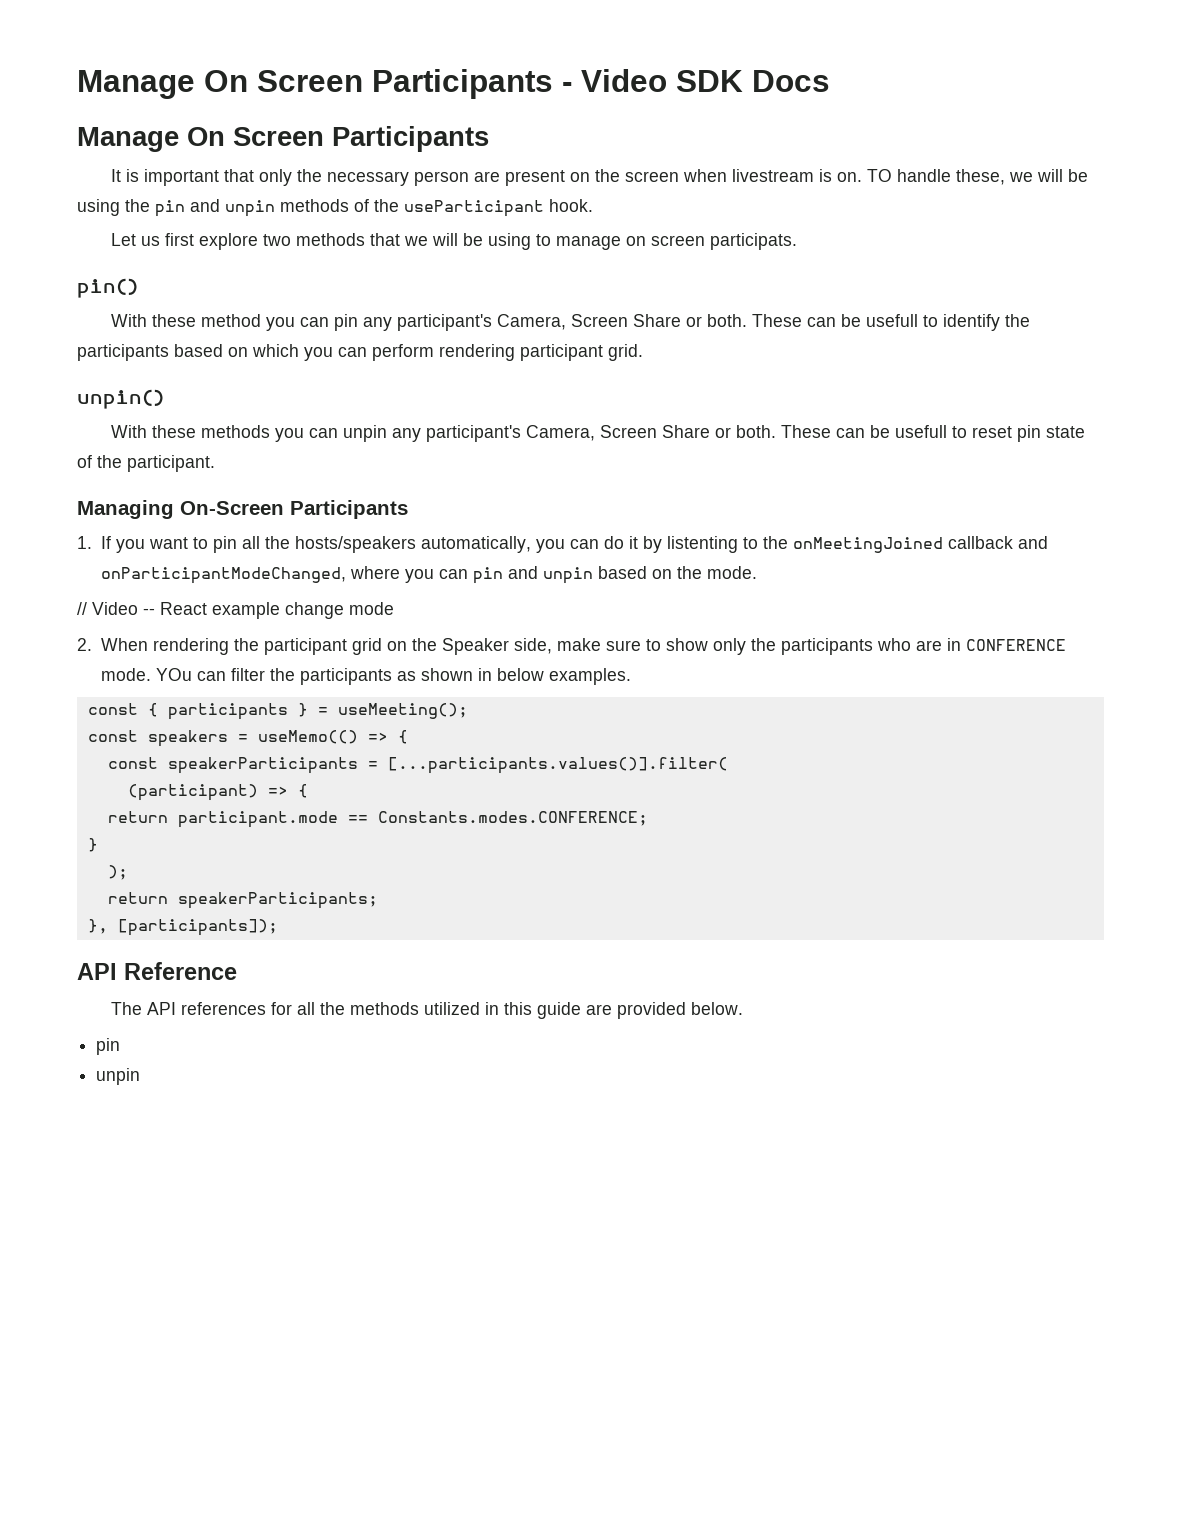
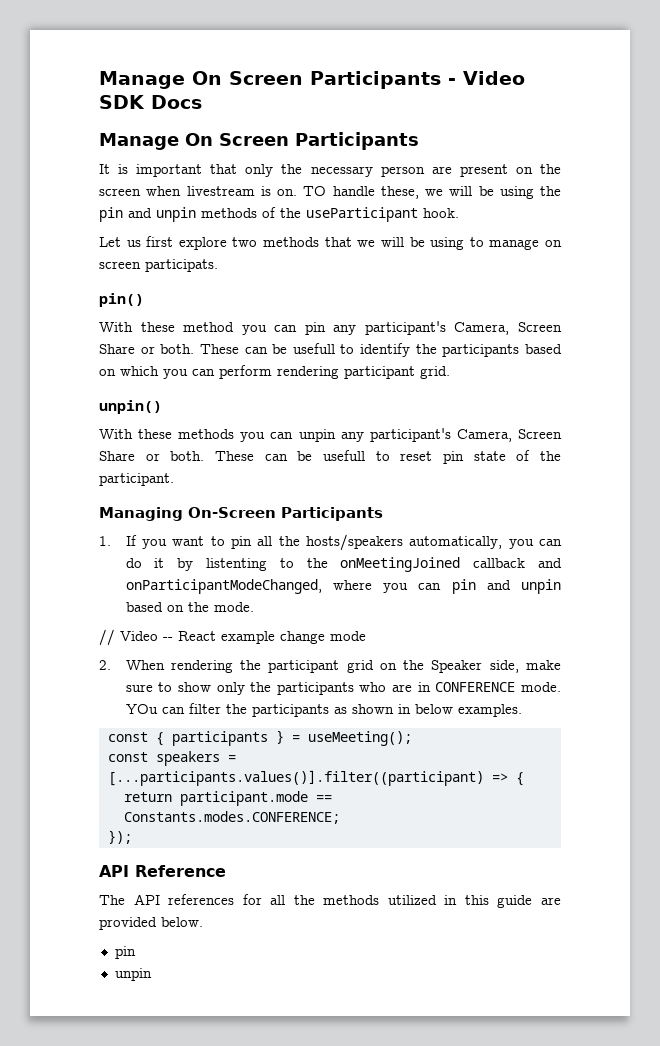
- const speakers = useMemo(() => {
- const speakerParticipants = [...participants.values()].filter(
- (participant) => {
+ const speakers = [...participants.values()].filter((participant) => {
  return participant.mode == Constants.modes.CONFERENCE;
- }
- );
- return speakerParticipants;
- }, [participants]);
+ });

